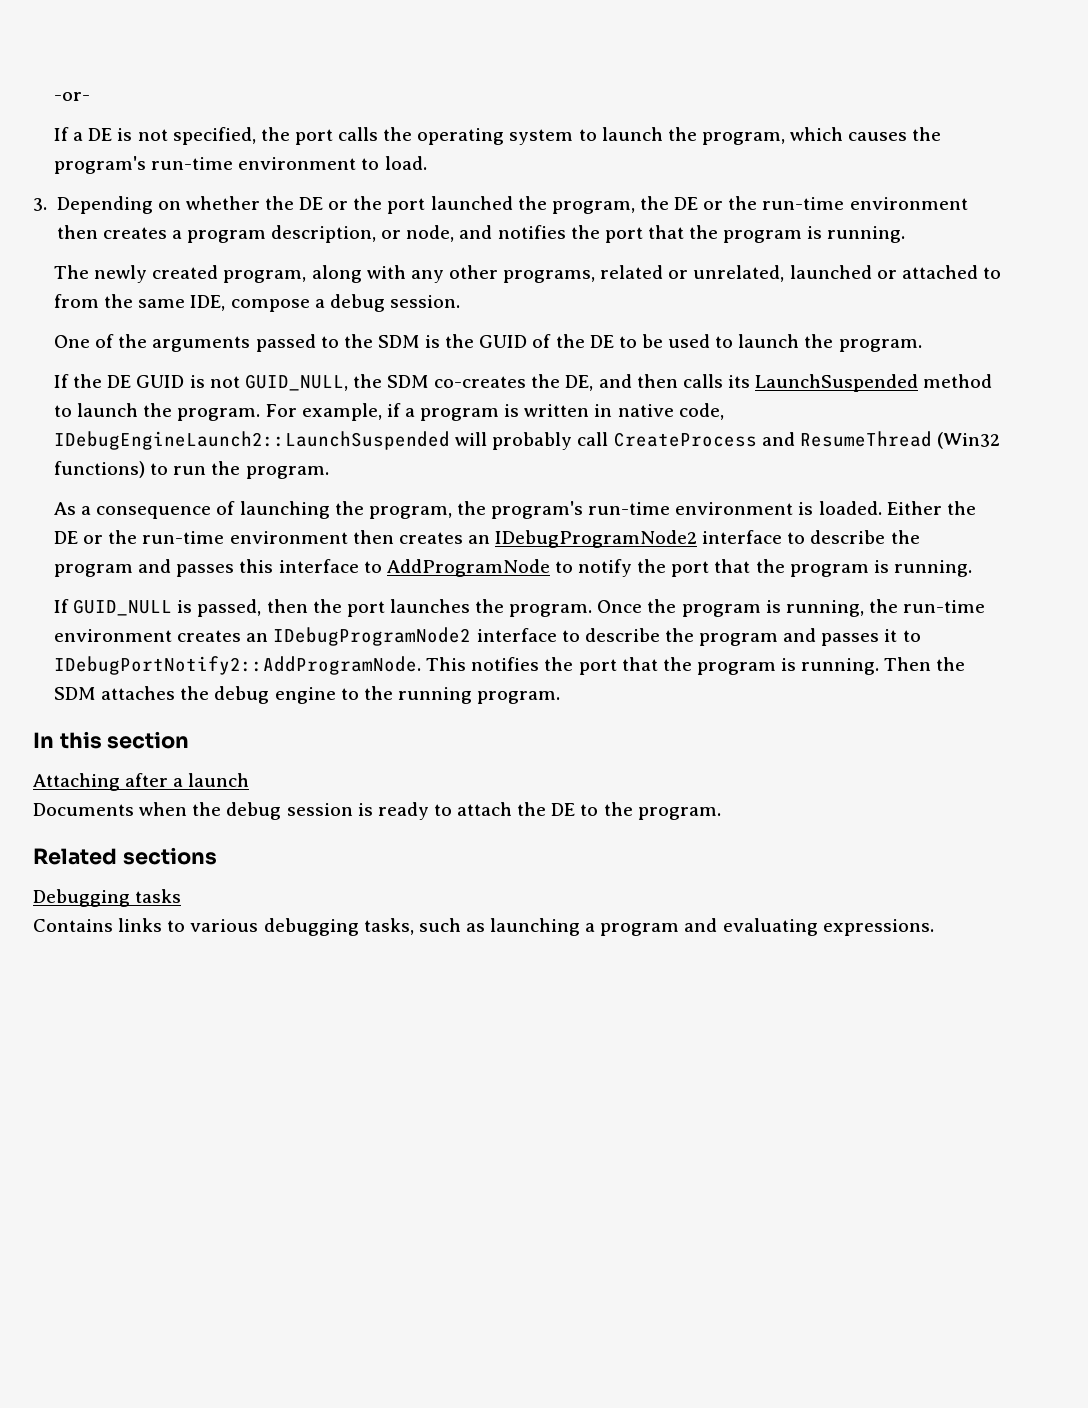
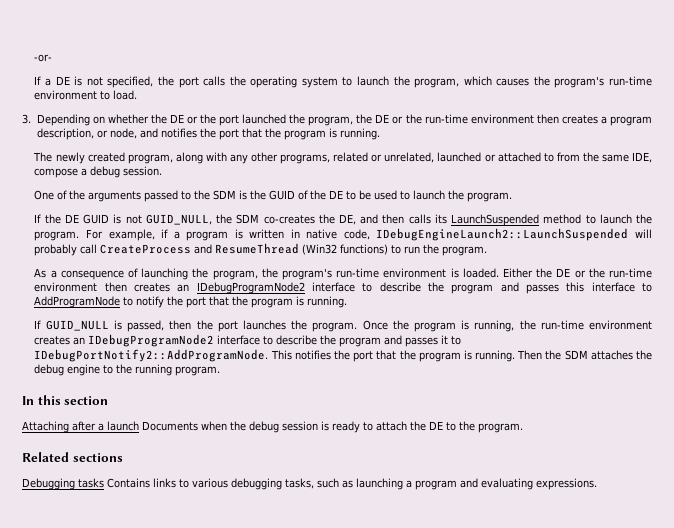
- Attaching after a launch
- Documents when the debug session is ready to attach the DE to the program.
+ Attaching after a launch Documents when the debug session is ready to attach the DE to the program.
- Debugging tasks
- Contains links to various debugging tasks, such as launching a program and evaluating expressions.
+ Debugging tasks Contains links to various debugging tasks, such as launching a program and evaluating expressions.

